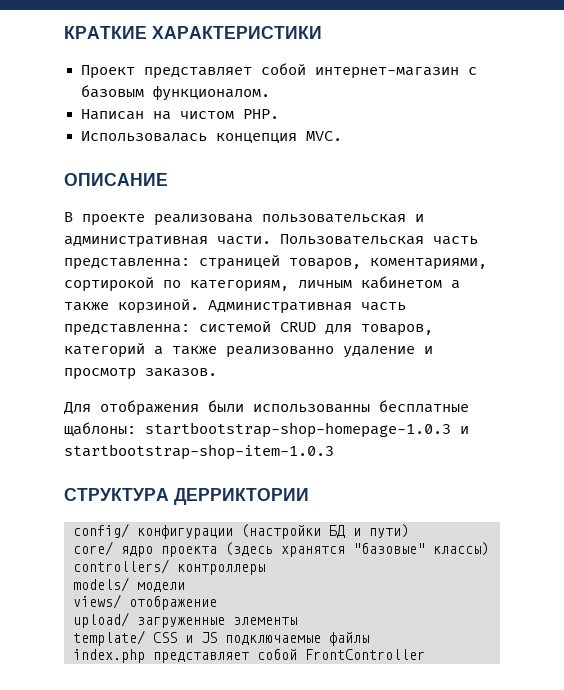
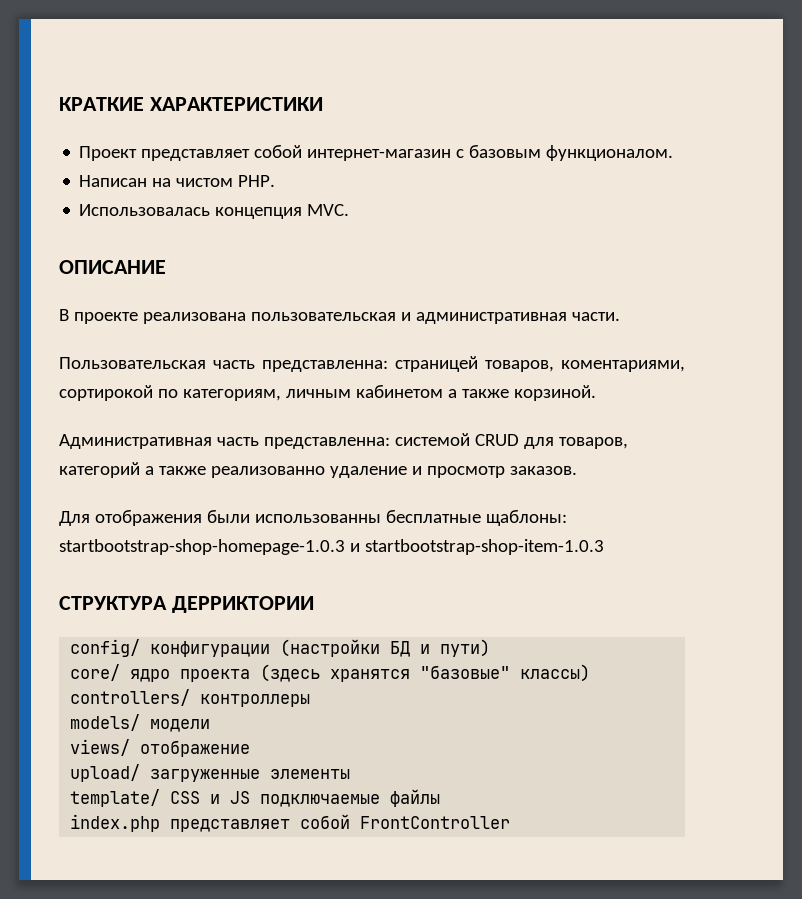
- В проекте реализована пользовательская и административная части. Пользовательская часть представленна: страницей товаров, коментариями, сортирокой по категориям, личным кабинетом а также корзиной. Административная часть представленна: системой CRUD для товаров, категорий а также реализованно удаление и просмотр заказов.
+ В проекте реализована пользовательская и административная части.
+ Пользовательская часть представленна: страницей товаров, коментариями, сортирокой по категориям, личным кабинетом а также корзиной.
+ Административная часть представленна: системой CRUD для товаров, категорий а также реализованно удаление и просмотр заказов.

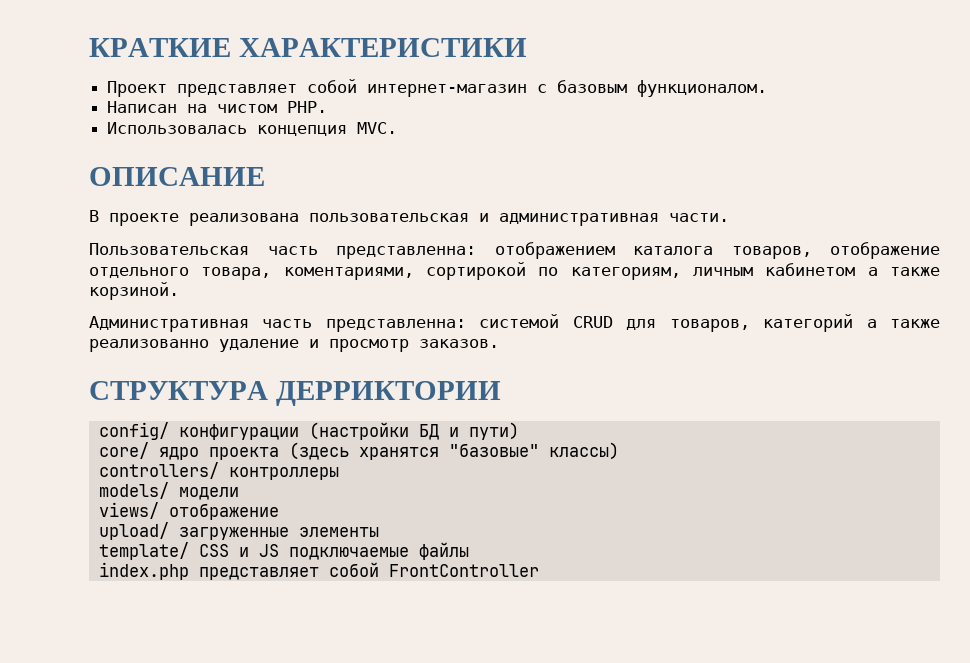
- Пользовательская часть представленна: страницей товаров, коментариями, сортирокой по категориям, личным кабинетом а также корзиной.
+ Пользовательская часть представленна: отображением каталога товаров, отображение отдельного товара, коментариями, сортирокой по категориям, личным кабинетом а также корзиной.
- Для отображения были использованны бесплатные щаблоны: startbootstrap-shop-homepage-1.0.3 и startbootstrap-shop-item-1.0.3

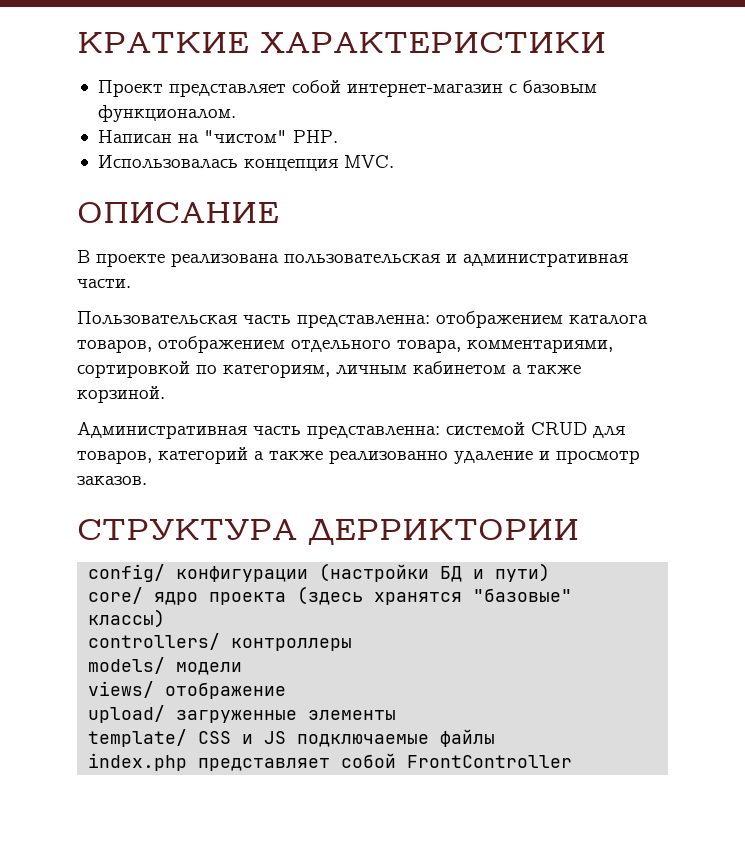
- Написан на чистом PHP.
+ Написан на "чистом" PHP.
- Пользовательская часть представленна: отображением каталога товаров, отображение отдельного товара, коментариями, сортирокой по категориям, личным кабинетом а также корзиной.
+ Пользовательская часть представленна: отображением каталога товаров, отображением отдельного товара, комментариями, сортировкой по категориям, личным кабинетом а также корзиной.

